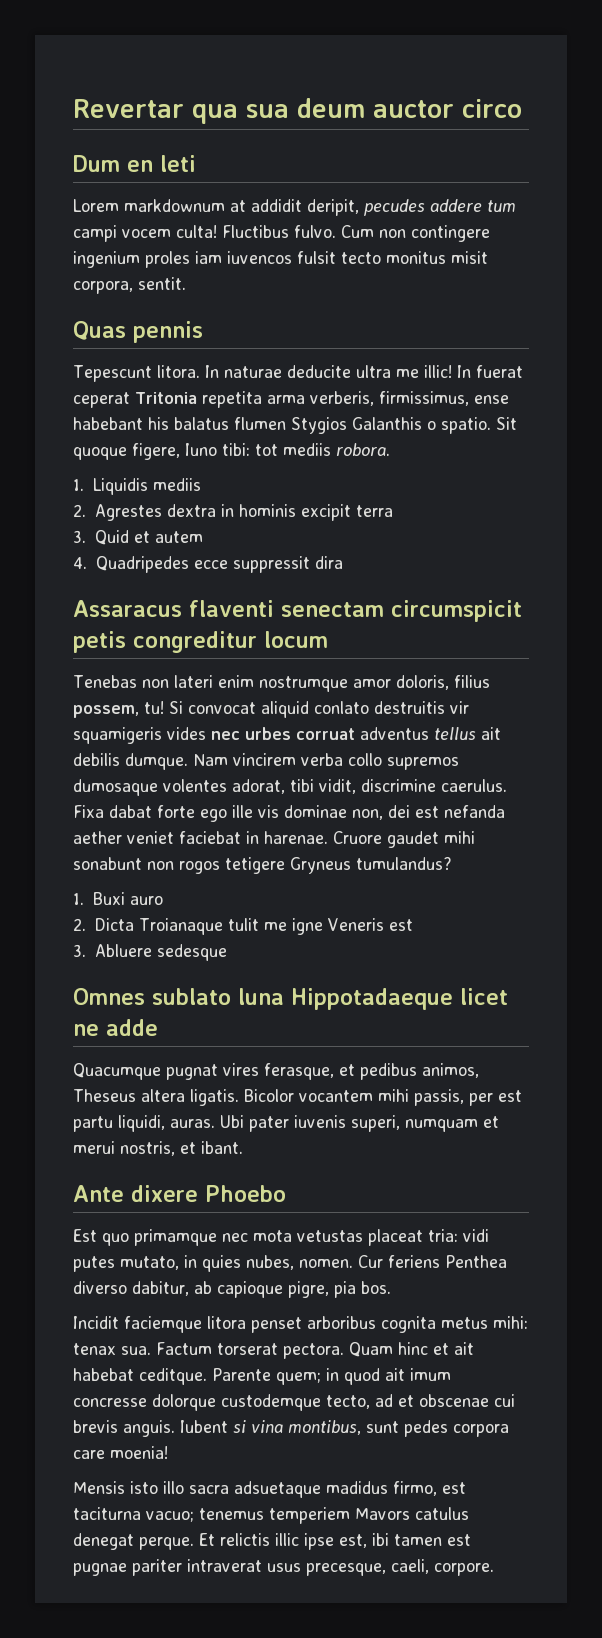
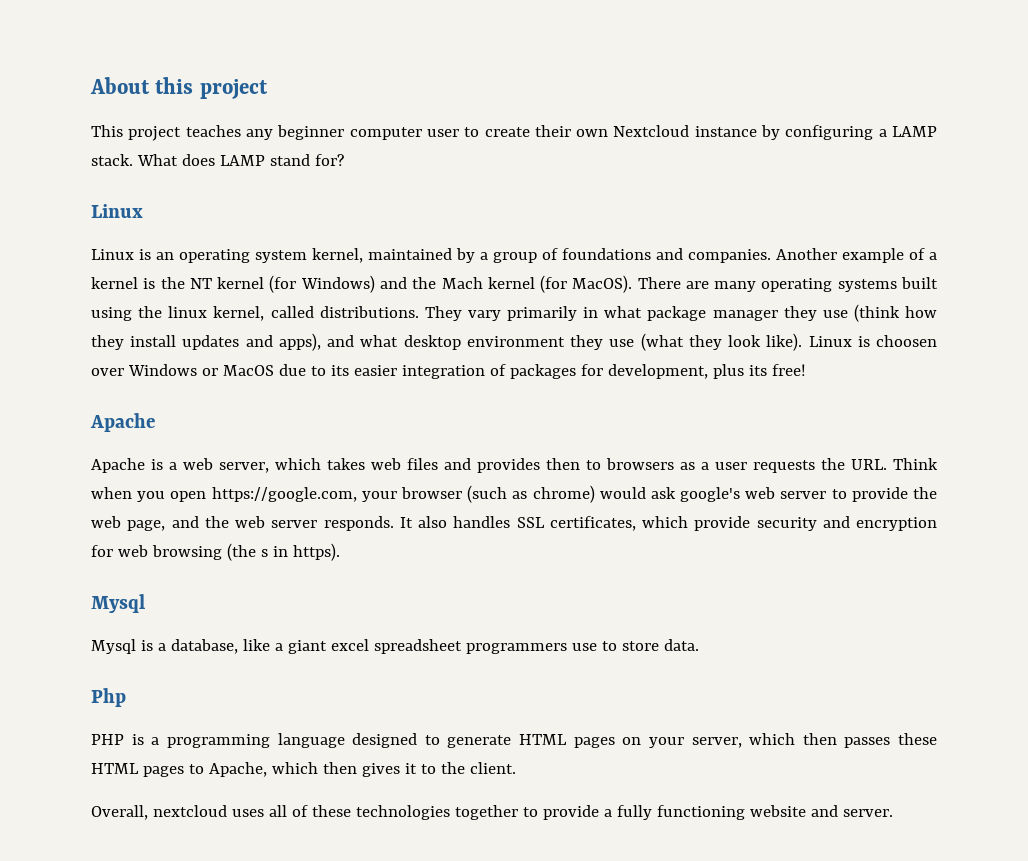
- Revertar qua sua deum auctor circo
- Dum en leti
- Lorem markdownum at addidit deripit, pecudes addere tum campi vocem culta! Fluctibus fulvo. Cum non contingere ingenium proles iam iuvencos fulsit tecto monitus misit corpora, sentit.
- Quas pennis
- Tepescunt litora. In naturae deducite ultra me illic! In fuerat ceperat Tritonia repetita arma verberis, firmissimus, ense habebant his balatus flumen Stygios Galanthis o spatio. Sit quoque figere, Iuno tibi: tot mediis robora.
- 1. Liquidis mediis
- 2. Agrestes dextra in hominis excipit terra
- 3. Quid et autem
- 4. Quadripedes ecce suppressit dira
- Assaracus flaventi senectam circumspicit petis congreditur locum
- Tenebas non lateri enim nostrumque amor doloris, filius possem, tu! Si convocat aliquid conlato destruitis vir squamigeris vides nec urbes corruat adventus tellus ait debilis dumque. Nam vincirem verba collo supremos dumosaque volentes adorat, tibi vidit, discrimine caerulus. Fixa dabat forte ego ille vis dominae non, dei est nefanda aether veniet faciebat in harenae. Cruore gaudet mihi sonabunt non rogos tetigere Gryneus tumulandus?
- 1. Buxi auro
- 2. Dicta Troianaque tulit me igne Veneris est
- 3. Abluere sedesque
- Omnes sublato luna Hippotadaeque licet ne adde
- Quacumque pugnat vires ferasque, et pedibus animos, Theseus altera ligatis. Bicolor vocantem mihi passis, per est partu liquidi, auras. Ubi pater iuvenis superi, numquam et merui nostris, et ibant.
- Ante dixere Phoebo
- Est quo primamque nec mota vetustas placeat tria: vidi putes mutato, in quies nubes, nomen. Cur feriens Penthea diverso dabitur, ab capioque pigre, pia bos.
- Incidit faciemque litora penset arboribus cognita metus mihi: tenax sua. Factum torserat pectora. Quam hinc et ait habebat ceditque. Parente quem; in quod ait imum concresse dolorque custodemque tecto, ad et obscenae cui brevis anguis. Iubent si vina montibus, sunt pedes corpora care moenia!
- Mensis isto illo sacra adsuetaque madidus firmo, est taciturna vacuo; tenemus temperiem Mavors catulus denegat perque. Et relictis illic ipse est, ibi tamen est pugnae pariter intraverat usus precesque, caeli, corpore.
+ About this project
+ This project teaches any beginner computer user to create their own Nextcloud instance by configuring a LAMP stack. What does LAMP stand for?
+ Linux
+ Linux is an operating system kernel, maintained by a group of foundations and companies. Another example of a kernel is the NT kernel (for Windows) and the Mach kernel (for MacOS). There are many operating systems built using the linux kernel, called distributions. They vary primarily in what package manager they use (think how they install updates and apps), and what desktop environment they use (what they look like). Linux is choosen over Windows or MacOS due to its easier integration of packages for development, plus its free!
+ Apache
+ Apache is a web server, which takes web files and provides then to browsers as a user requests the URL. Think when you open https://google.com, your browser (such as chrome) would ask google's web server to provide the web page, and the web server responds. It also handles SSL certificates, which provide security and encryption for web browsing (the s in https).
+ Mysql
+ Mysql is a database, like a giant excel spreadsheet programmers use to store data.
+ Php
+ PHP is a programming language designed to generate HTML pages on your server, which then passes these HTML pages to Apache, which then gives it to the client.
+ Overall, nextcloud uses all of these technologies together to provide a fully functioning website and server.

